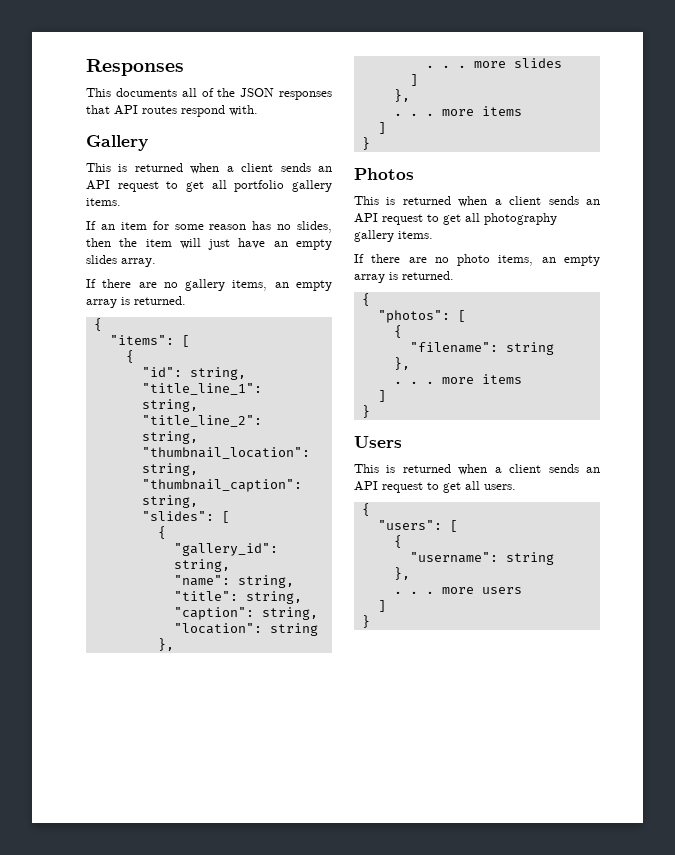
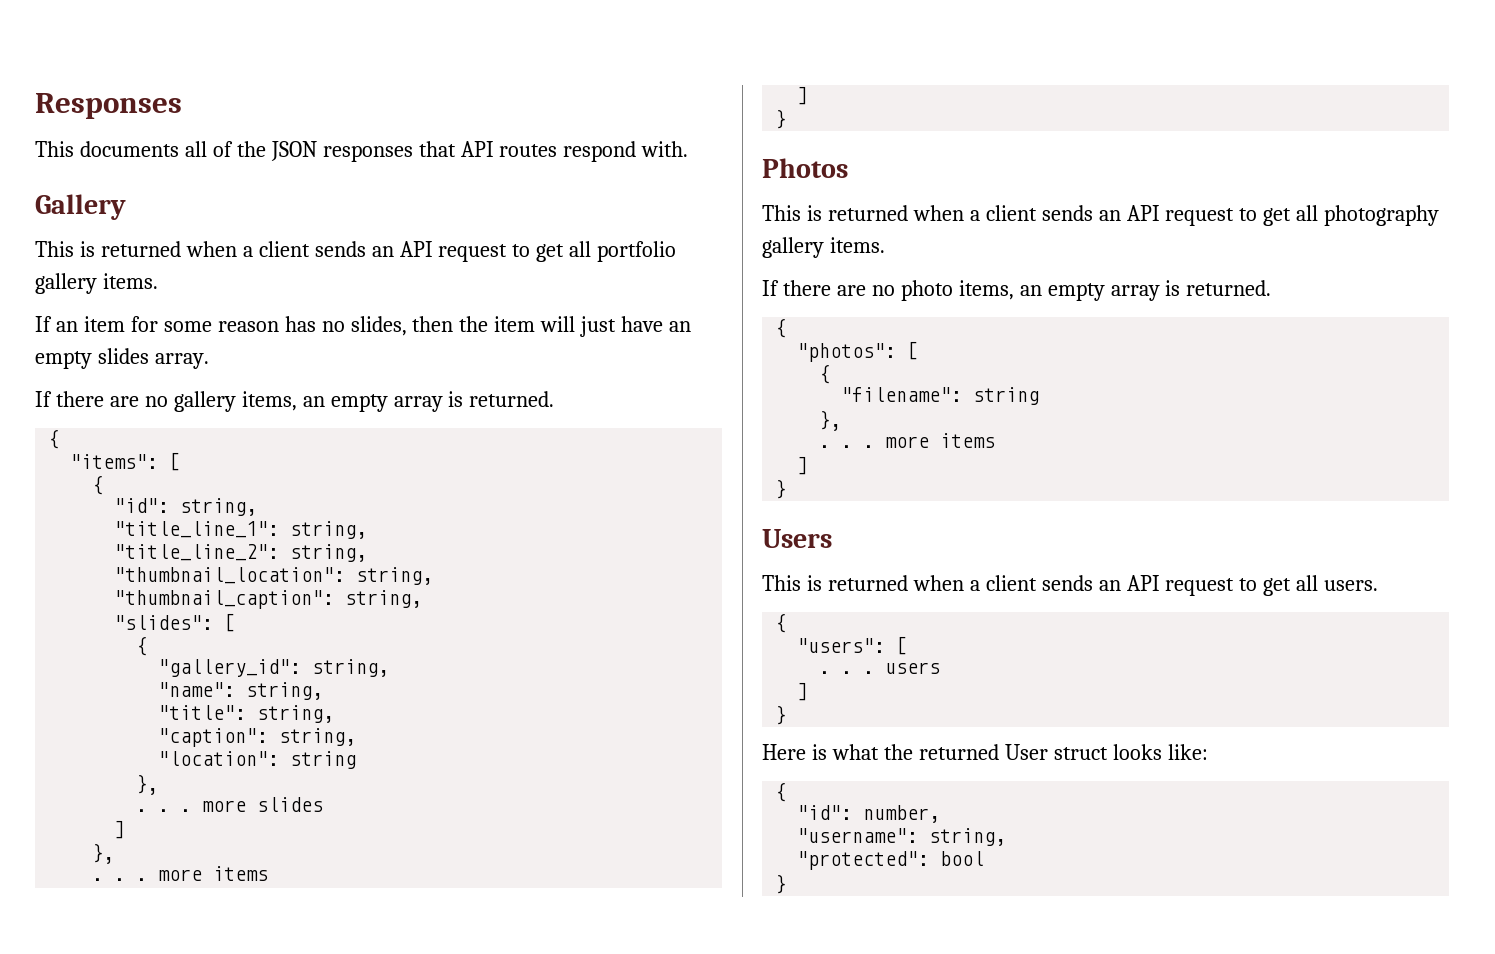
  "users": [
- {
- "username": string
- },
- . . . more users
+ . . . users
+ Here is what the returned User struct looks like:
+ {
+ "id": number,
+ "username": string,
+ "protected": bool
+ }

